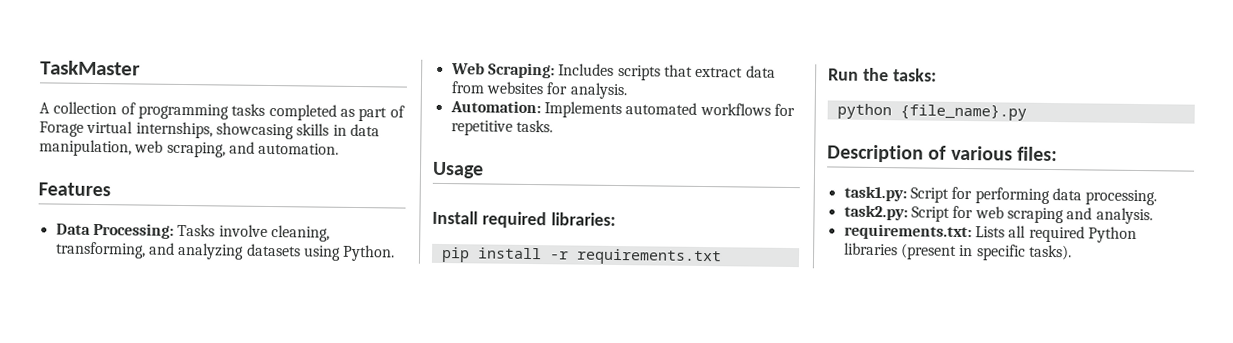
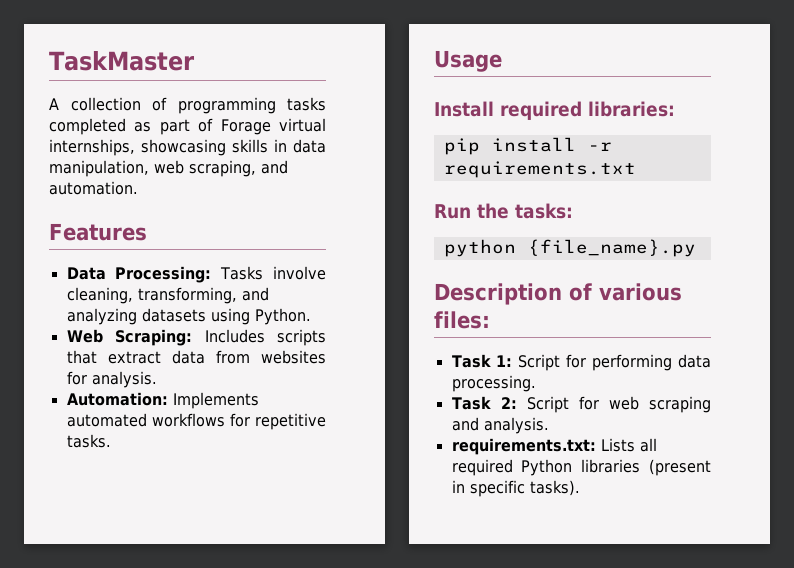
- task1.py: Script for performing data processing.
+ Task 1: Script for performing data processing.
- task2.py: Script for web scraping and analysis.
+ Task 2: Script for web scraping and analysis.

